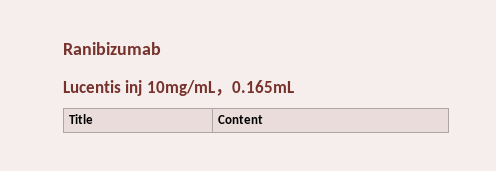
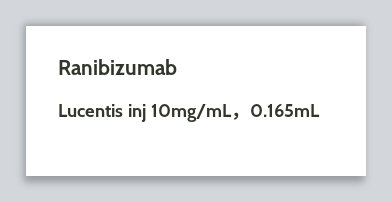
- Title | Content

